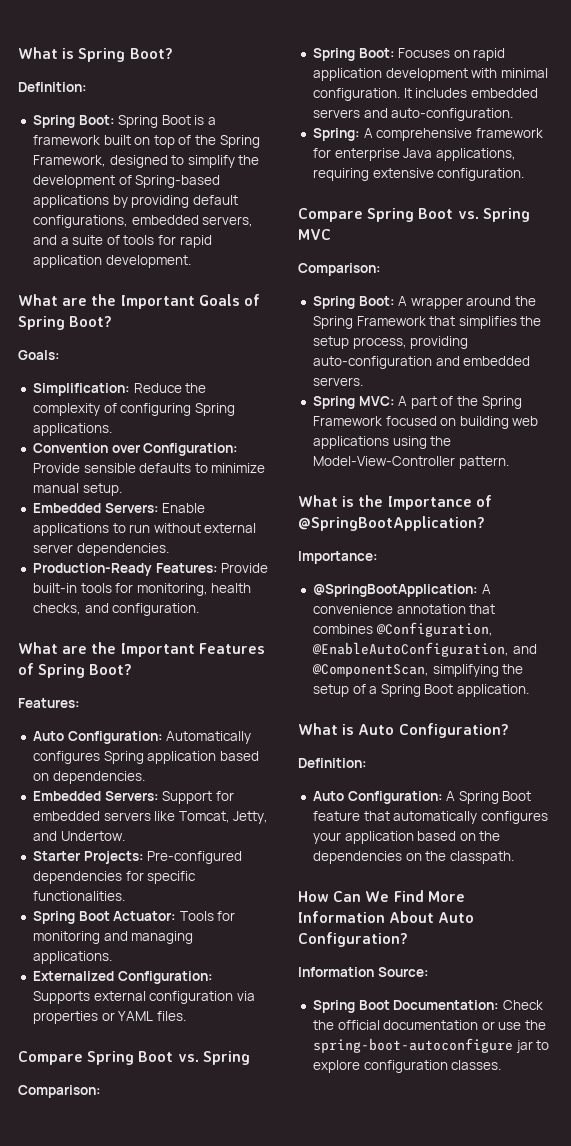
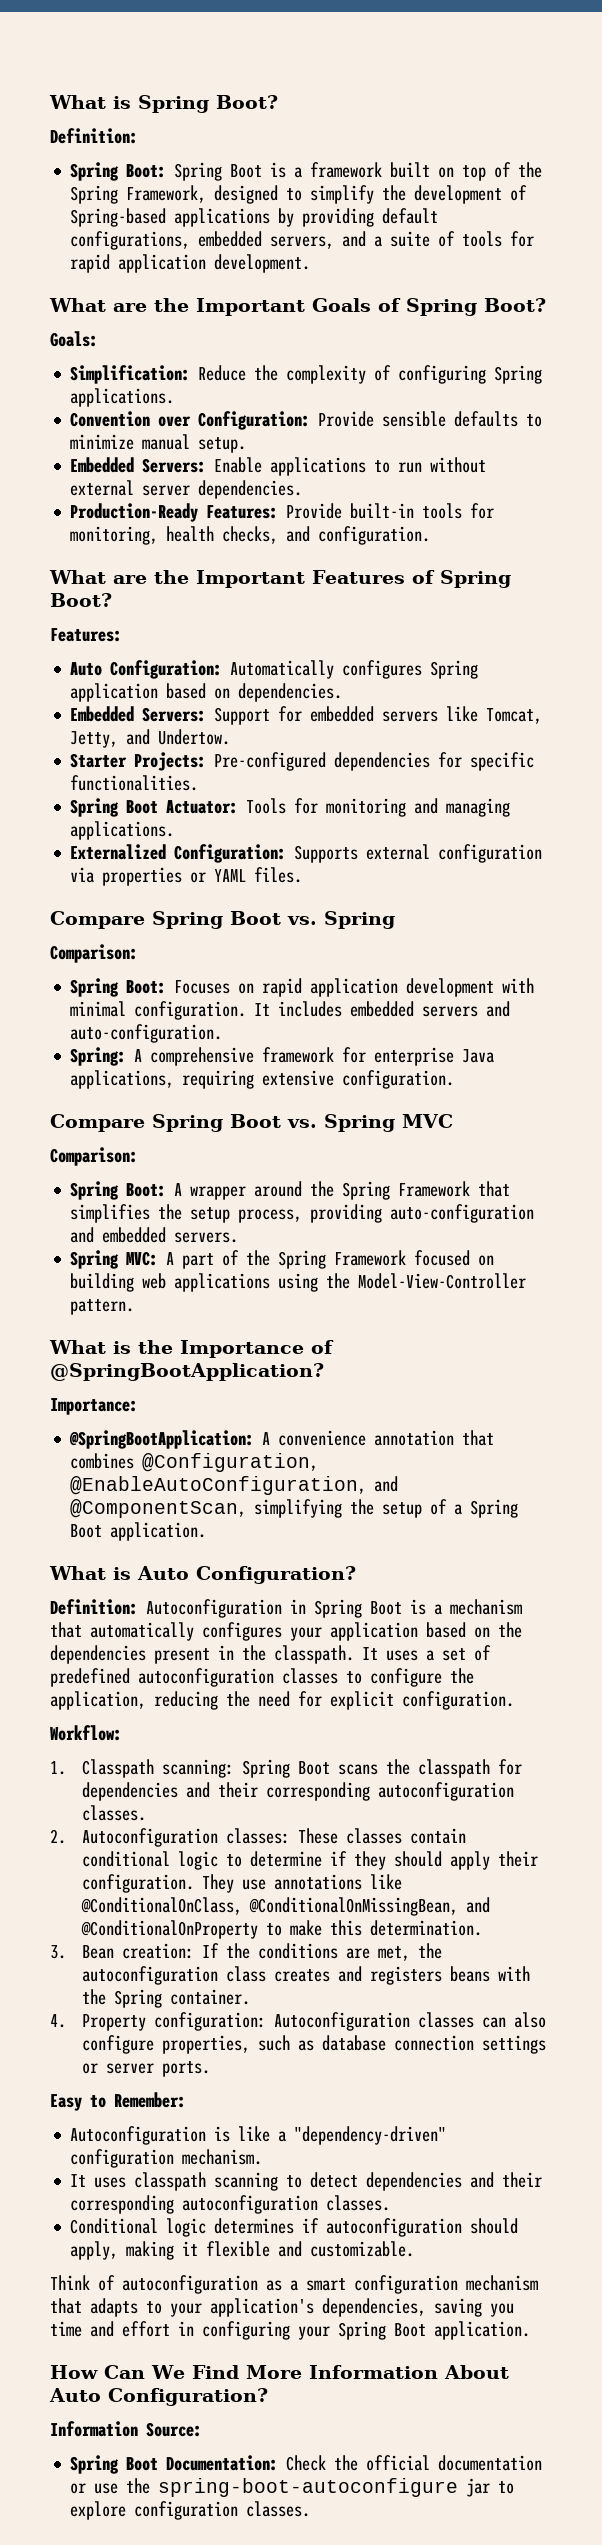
  What is Auto Configuration?
- Definition:
- Auto Configuration: A Spring Boot feature that automatically configures your application based on the dependencies on the classpath.
+ Definition: Autoconfiguration in Spring Boot is a mechanism that automatically configures your application based on the dependencies present in the classpath. It uses a set of predefined autoconfiguration classes to configure the application, reducing the need for explicit configuration.
+ Workflow:
+ 1. Classpath scanning: Spring Boot scans the classpath for dependencies and their corresponding autoconfiguration classes.
+ 2. Autoconfiguration classes: These classes contain conditional logic to determine if they should apply their configuration. They use annotations like @ConditionalOnClass, @ConditionalOnMissingBean, and @ConditionalOnProperty to make this determination.
+ 3. Bean creation: If the conditions are met, the autoconfiguration class creates and registers beans with the Spring container.
+ 4. Property configuration: Autoconfiguration classes can also configure properties, such as database connection settings or server ports.
+ Easy to Remember:
+ Autoconfiguration is like a "dependency-driven" configuration mechanism.
+ It uses classpath scanning to detect dependencies and their corresponding autoconfiguration classes.
+ Conditional logic determines if autoconfiguration should apply, making it flexible and customizable.
+ Think of autoconfiguration as a smart configuration mechanism that adapts to your application's dependencies, saving you time and effort in configuring your Spring Boot application.

